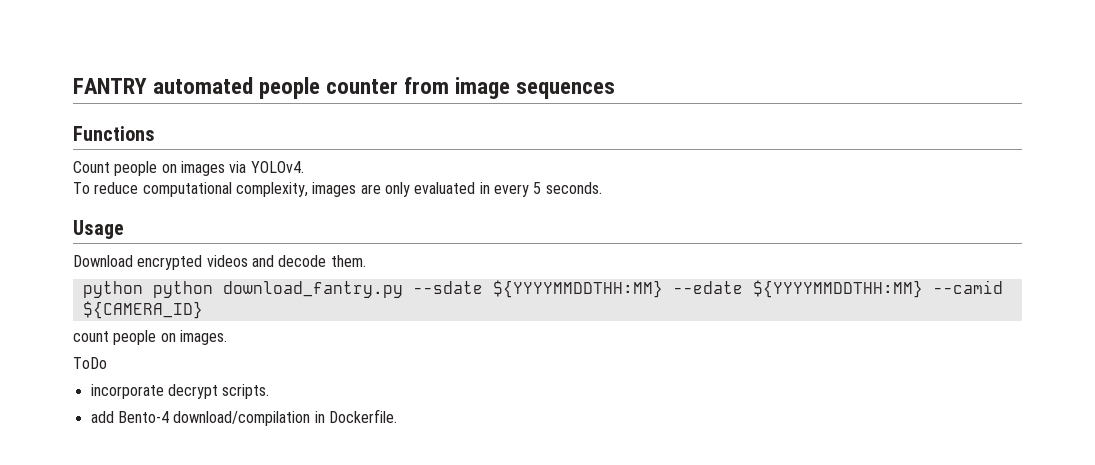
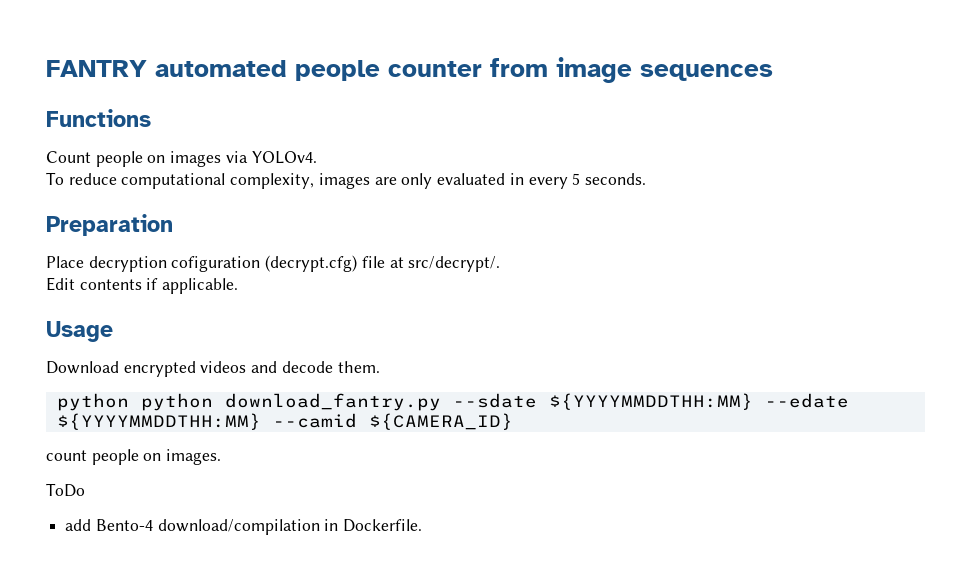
+ Preparation
+ Place decryption cofiguration (decrypt.cfg) file at src/decrypt/.
+ Edit contents if applicable.
- incorporate decrypt scripts.

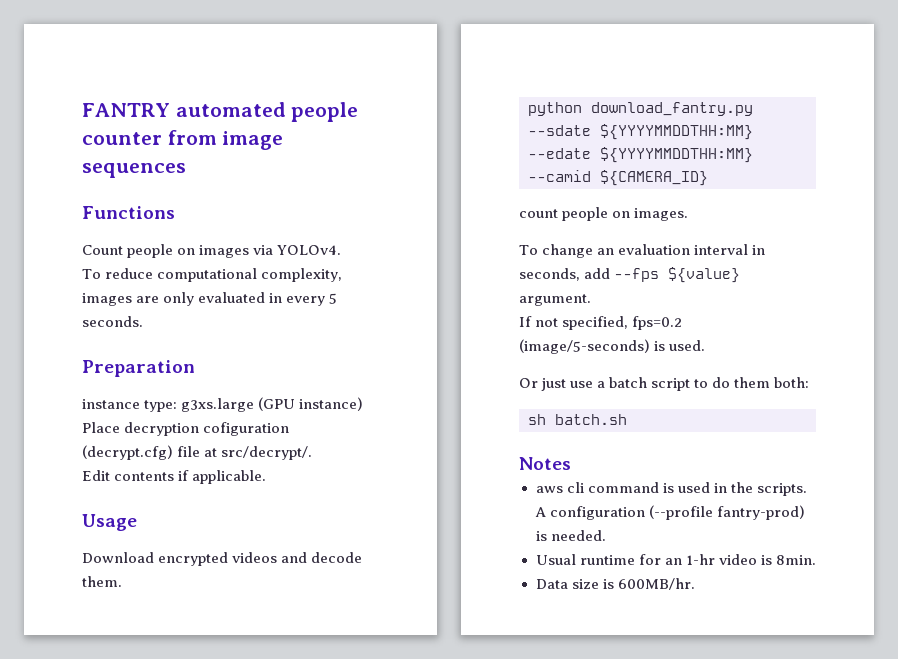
- Place decryption cofiguration (decrypt.cfg) file at src/decrypt/.
+ instance type: g3xs.large (GPU instance) Place decryption cofiguration (decrypt.cfg) file at src/decrypt/.
- python python download_fantry.py --sdate ${YYYYMMDDTHH:MM} --edate ${YYYYMMDDTHH:MM} --camid ${CAMERA_ID}
+ python download_fantry.py --sdate ${YYYYMMDDTHH:MM} --edate ${YYYYMMDDTHH:MM} --camid ${CAMERA_ID}
- ToDo
- add Bento-4 download/compilation in Dockerfile.
+ To change an evaluation interval in seconds, add --fps ${value} argument.
+ If not specified, fps=0.2 (image/5-seconds) is used.
+ Or just use a batch script to do them both:
+ sh batch.sh
+ Notes
+ aws cli command is used in the scripts. A configuration (--profile fantry-prod) is needed.
+ Usual runtime for an 1-hr video is 8min.
+ Data size is 600MB/hr.

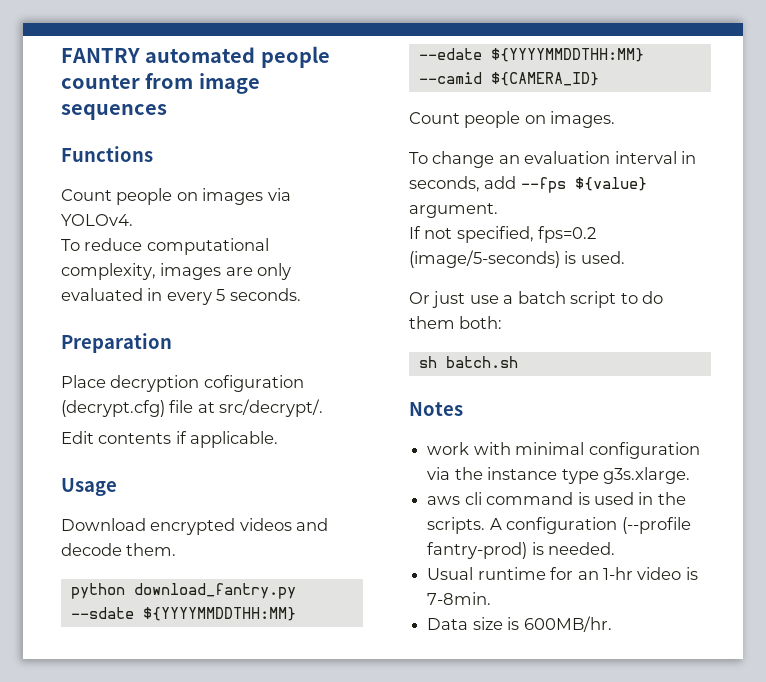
- instance type: g3xs.large (GPU instance) Place decryption cofiguration (decrypt.cfg) file at src/decrypt/.
+ Place decryption cofiguration (decrypt.cfg) file at src/decrypt/.
- count people on images.
+ Count people on images.
+ work with minimal configuration via the instance type g3s.xlarge.
- Usual runtime for an 1-hr video is 8min.
+ Usual runtime for an 1-hr video is 7-8min.

